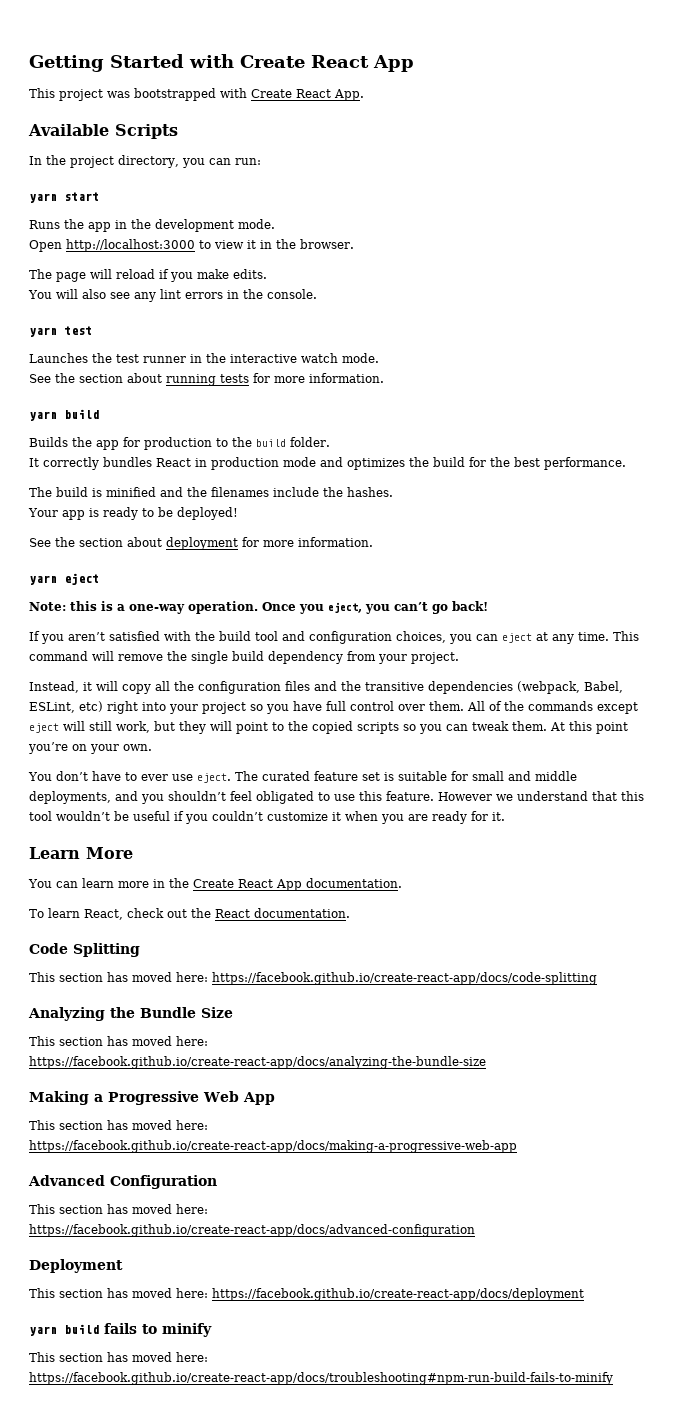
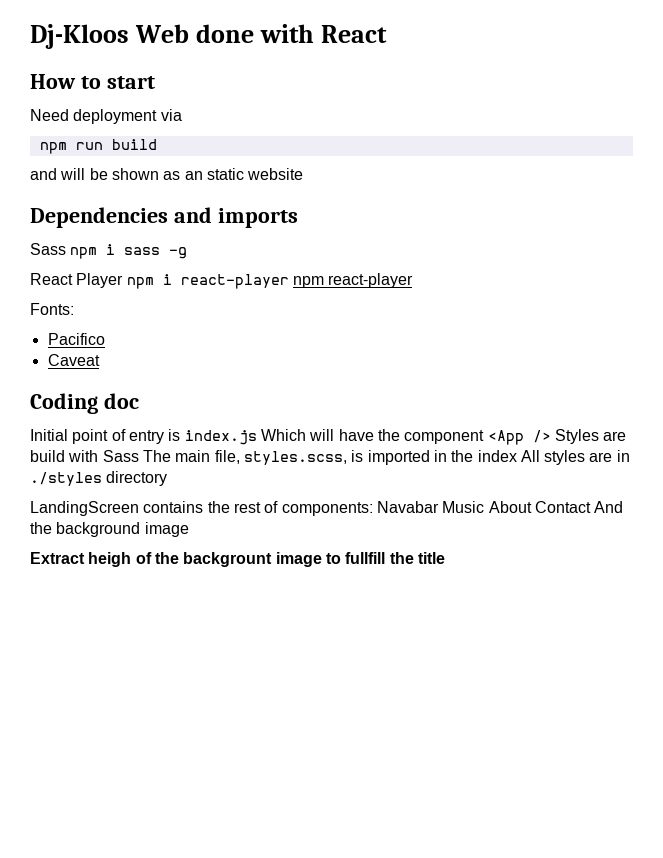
- Getting Started with Create React App
- This project was bootstrapped with Create React App.
- Available Scripts
- In the project directory, you can run:
- yarn start
- Runs the app in the development mode.
- Open http://localhost:3000 to view it in the browser.
- The page will reload if you make edits.
- You will also see any lint errors in the console.
- yarn test
- Launches the test runner in the interactive watch mode.
- See the section about running tests for more information.
- yarn build
- Builds the app for production to the build folder.
- It correctly bundles React in production mode and optimizes the build for the best performance.
- The build is minified and the filenames include the hashes.
- Your app is ready to be deployed!
- See the section about deployment for more information.
- yarn eject
- Note: this is a one-way operation. Once you eject, you can’t go back!
- If you aren’t satisfied with the build tool and configuration choices, you can eject at any time. This command will remove the single build dependency from your project.
- Instead, it will copy all the configuration files and the transitive dependencies (webpack, Babel, ESLint, etc) right into your project so you have full control over them. All of the commands except eject will still work, but they will point to the copied scripts so you can tweak them. At this point you’re on your own.
- You don’t have to ever use eject. The curated feature set is suitable for small and middle deployments, and you shouldn’t feel obligated to use this feature. However we understand that this tool wouldn’t be useful if you couldn’t customize it when you are ready for it.
- Learn More
- You can learn more in the Create React App documentation.
- To learn React, check out the React documentation.
- Code Splitting
- This section has moved here: https://facebook.github.io/create-react-app/docs/code-splitting
- Analyzing the Bundle Size
- This section has moved here: https://facebook.github.io/create-react-app/docs/analyzing-the-bundle-size
- Making a Progressive Web App
- This section has moved here: https://facebook.github.io/create-react-app/docs/making-a-progressive-web-app
- Advanced Configuration
- This section has moved here: https://facebook.github.io/create-react-app/docs/advanced-configuration
- Deployment
- This section has moved here: https://facebook.github.io/create-react-app/docs/deployment
- yarn build fails to minify
- This section has moved here: https://facebook.github.io/create-react-app/docs/troubleshooting#npm-run-build-fails-to-minify
+ Dj-Kloos Web done with React
+ How to start
+ Need deployment via
+ npm run build
+ and will be shown as an static website
+ Dependencies and imports
+ Sass npm i sass -g
+ React Player npm i react-player npm react-player
+ Fonts:
+ Pacifico
+ Caveat
+ Coding doc
+ Initial point of entry is index.js Which will have the component <App /> Styles are build with Sass The main file, styles.scss, is imported in the index All styles are in ./styles directory
+ LandingScreen contains the rest of components: Navabar Music About Contact And the background image
+ Extract heigh of the backgrount image to fullfill the title

